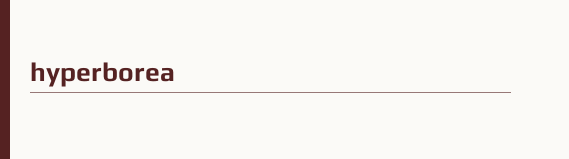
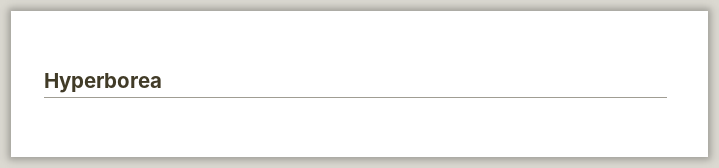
- hyperborea
+ Hyperborea

